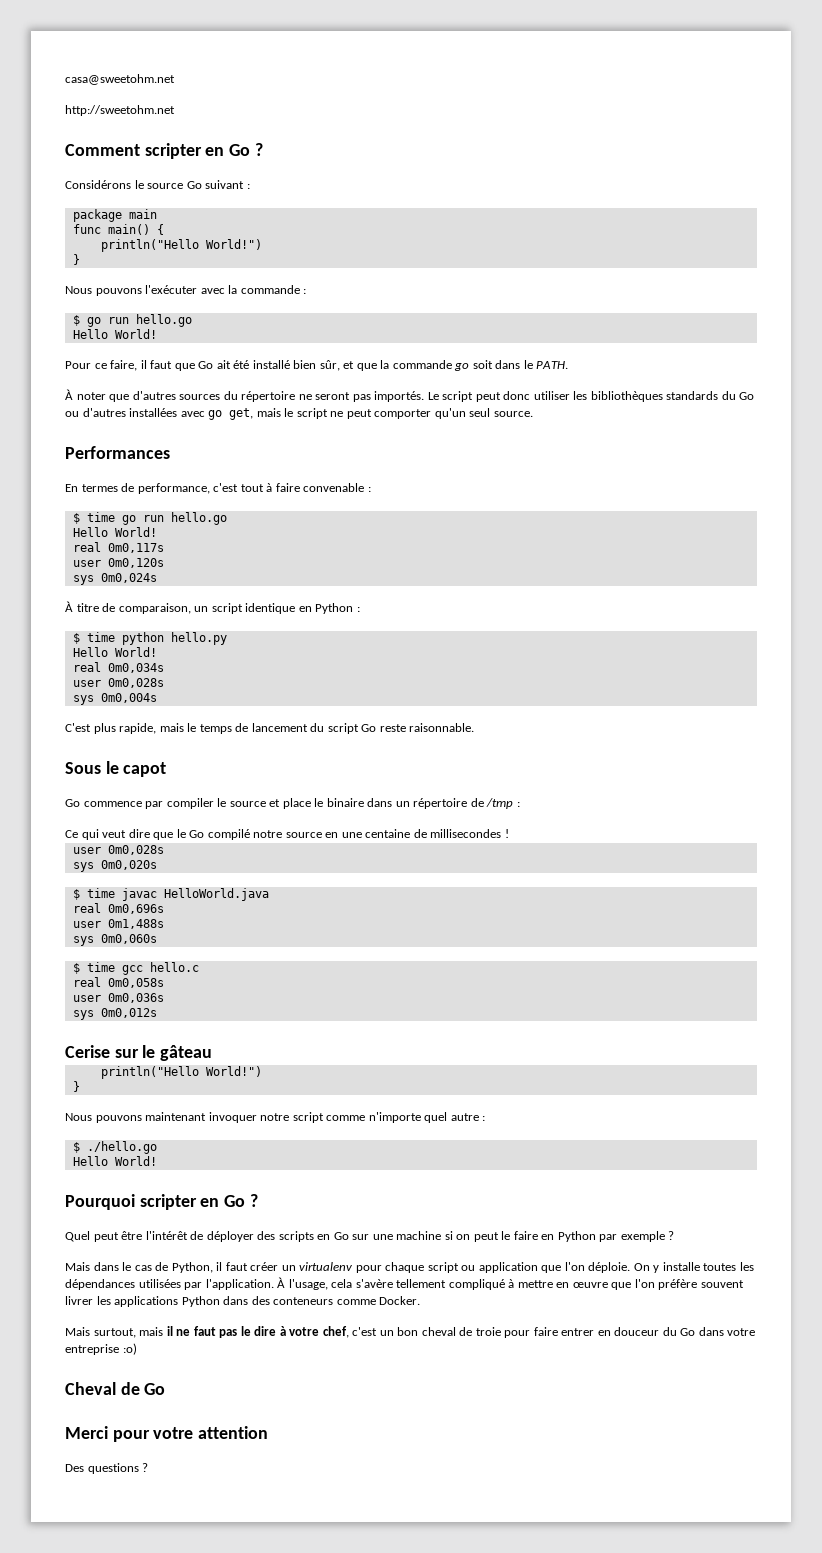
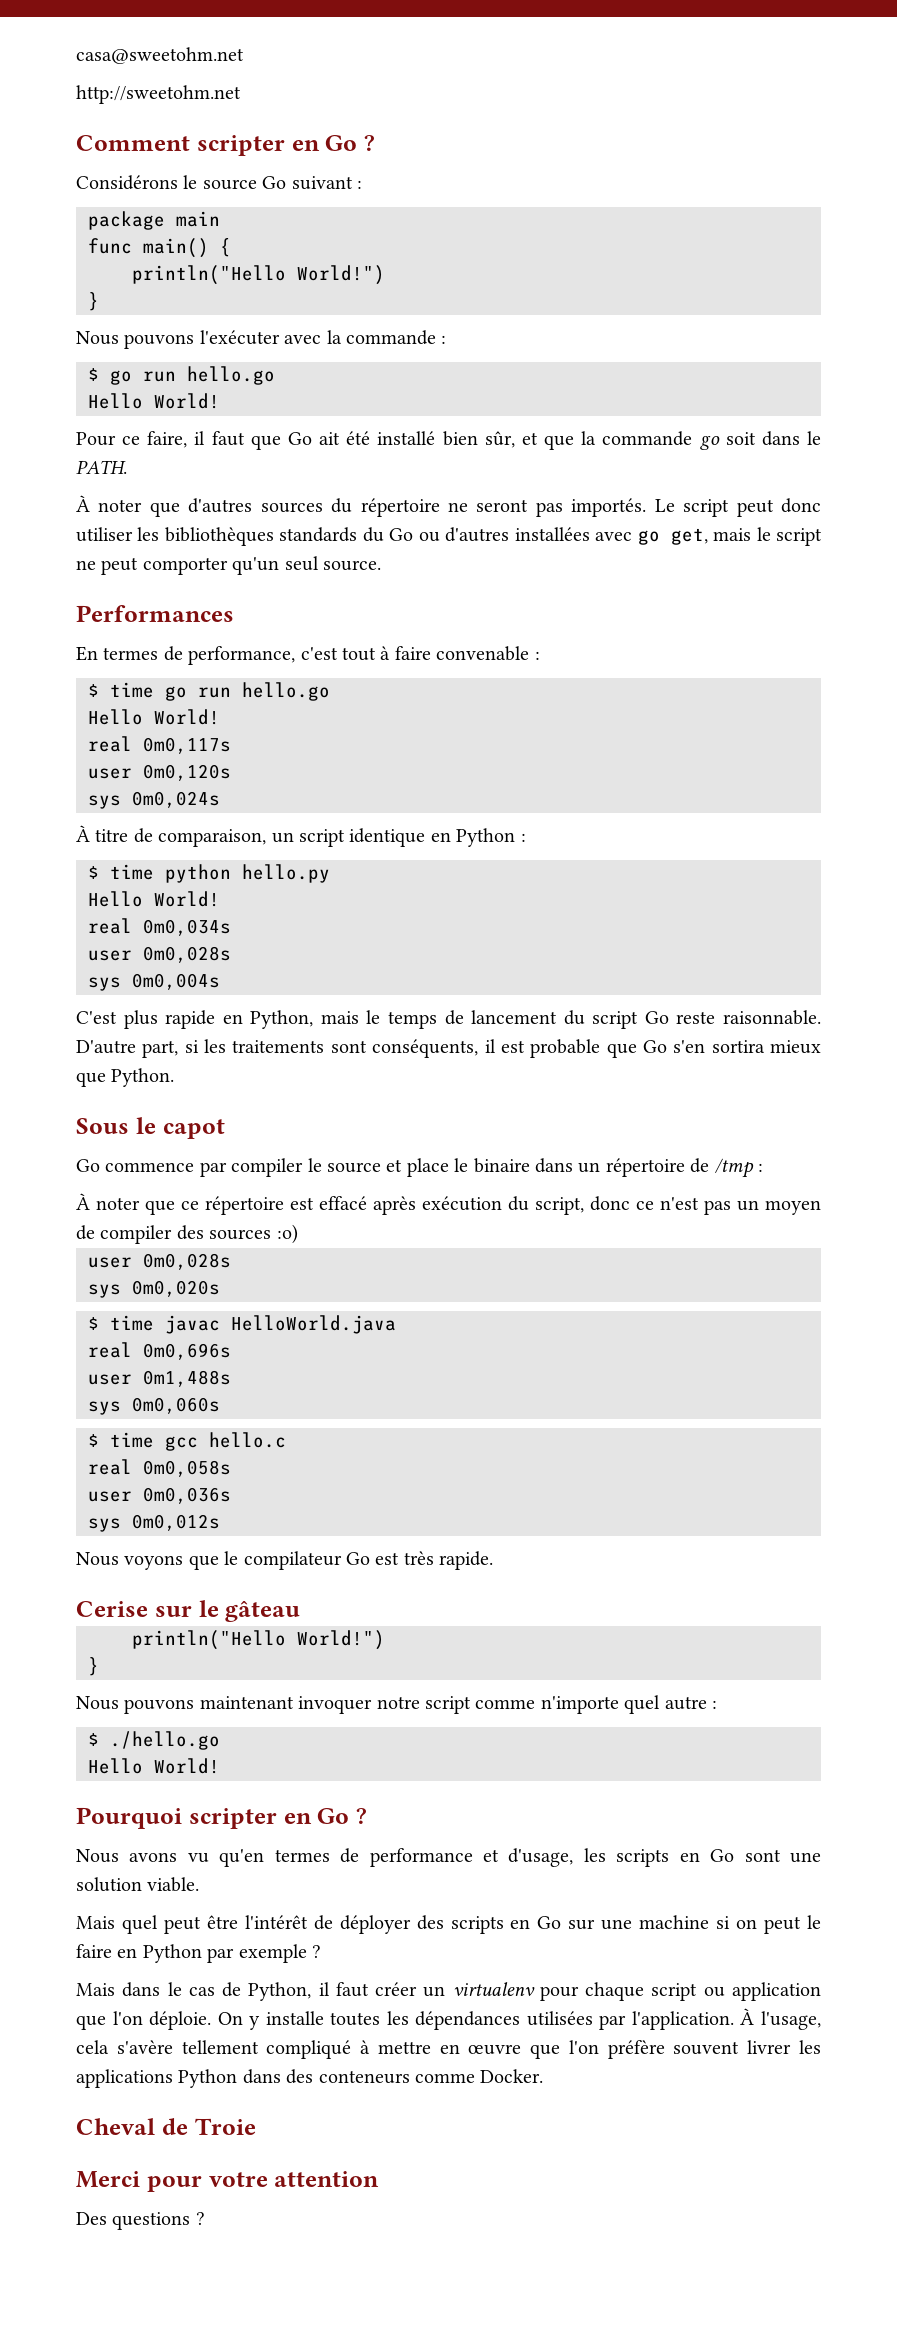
- C'est plus rapide, mais le temps de lancement du script Go reste raisonnable.
+ C'est plus rapide en Python, mais le temps de lancement du script Go reste raisonnable. D'autre part, si les traitements sont conséquents, il est probable que Go s'en sortira mieux que Python.
- Ce qui veut dire que le Go compilé notre source en une centaine de millisecondes !
+ À noter que ce répertoire est effacé après exécution du script, donc ce n'est pas un moyen de compiler des sources :o)
+ Nous voyons que le compilateur Go est très rapide.
- Quel peut être l'intérêt de déployer des scripts en Go sur une machine si on peut le faire en Python par exemple ?
+ Nous avons vu qu'en termes de performance et d'usage, les scripts en Go sont une solution viable.
+ Mais quel peut être l'intérêt de déployer des scripts en Go sur une machine si on peut le faire en Python par exemple ?
- Mais surtout, mais il ne faut pas le dire à votre chef, c'est un bon cheval de troie pour faire entrer en douceur du Go dans votre entreprise :o)
- Cheval de Go
+ Cheval de Troie

